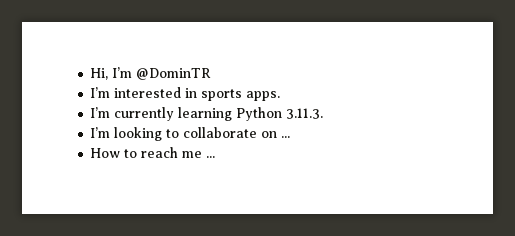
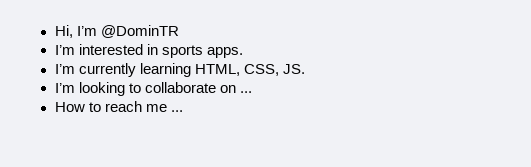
- I’m currently learning Python 3.11.3.
+ I’m currently learning HTML, CSS, JS.

